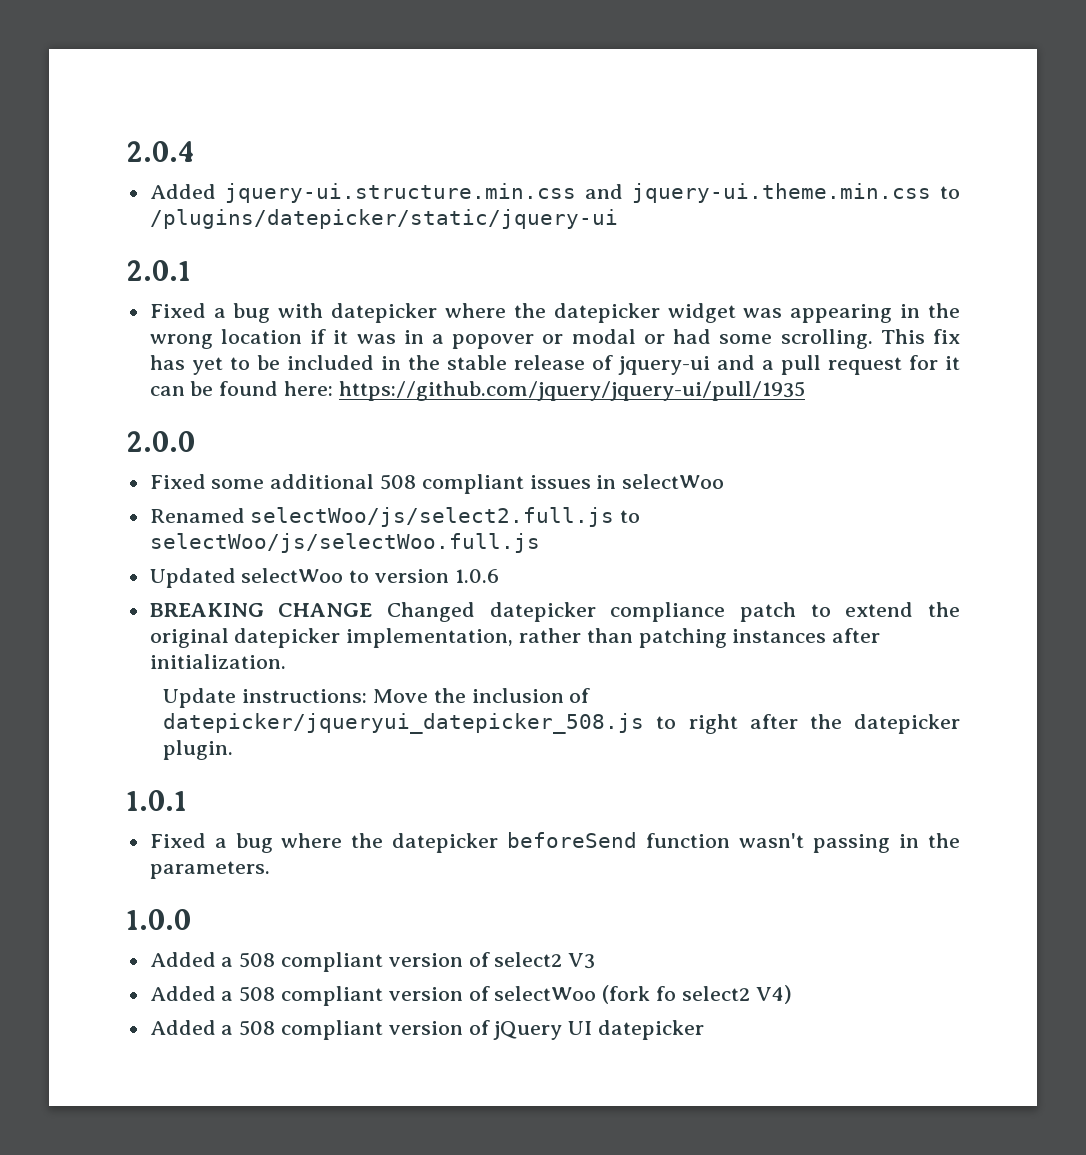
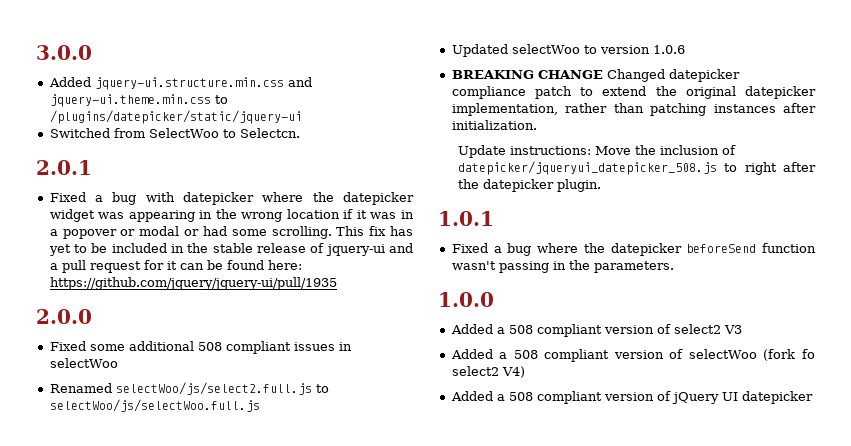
- 2.0.4
+ 3.0.0
+ Switched from SelectWoo to Selectcn.

